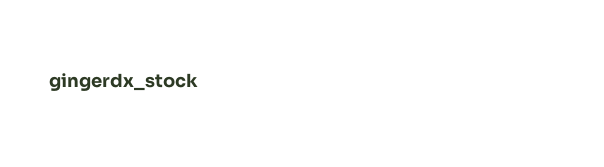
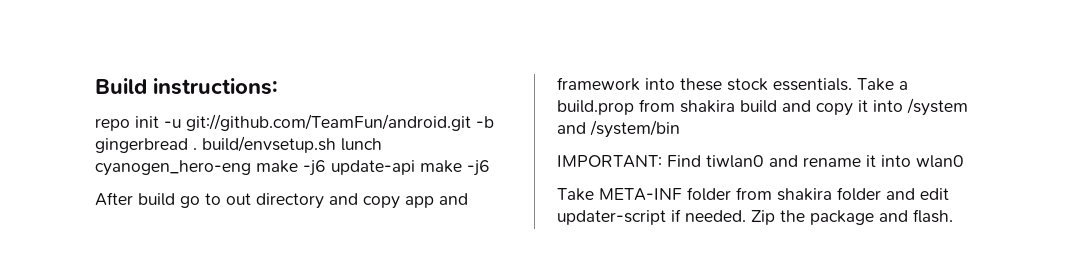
- gingerdx_stock
+ Build instructions:
+ repo init -u git://github.com/TeamFun/android.git -b gingerbread . build/envsetup.sh lunch cyanogen_hero-eng make -j6 update-api make -j6
+ After build go to out directory and copy app and framework into these stock essentials. Take a build.prop from shakira build and copy it into /system and /system/bin
+ IMPORTANT: Find tiwlan0 and rename it into wlan0
+ Take META-INF folder from shakira folder and edit updater-script if needed. Zip the package and flash.

